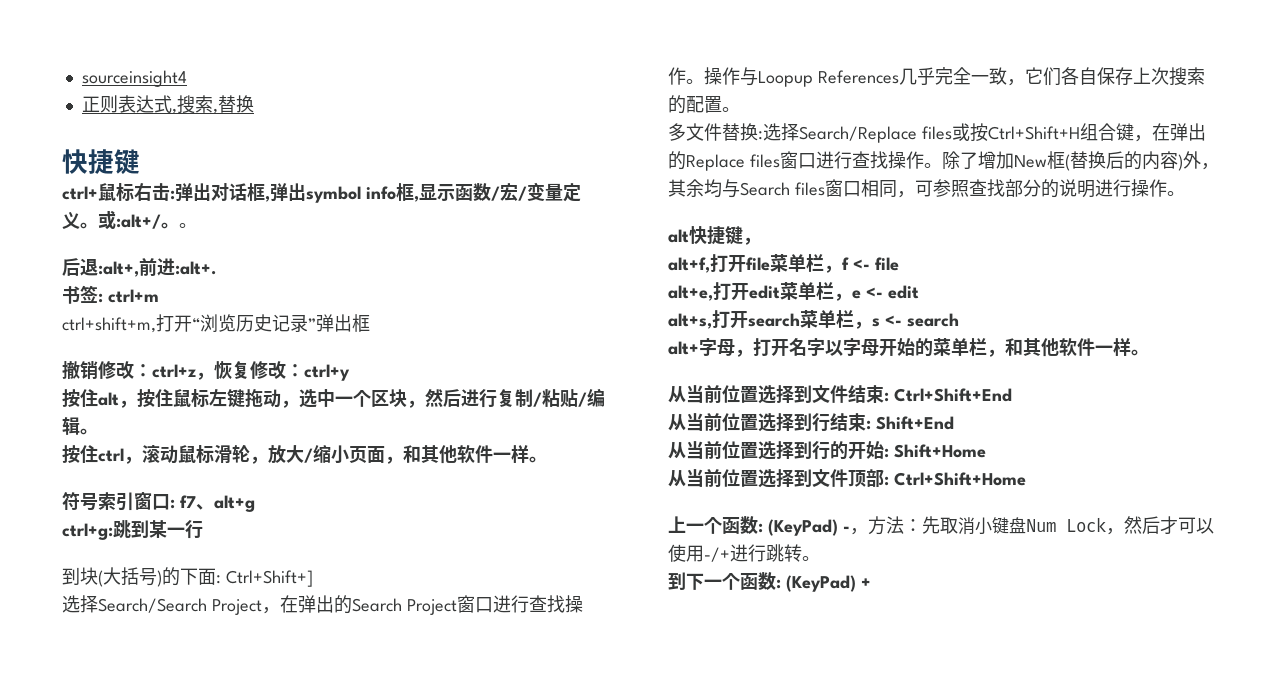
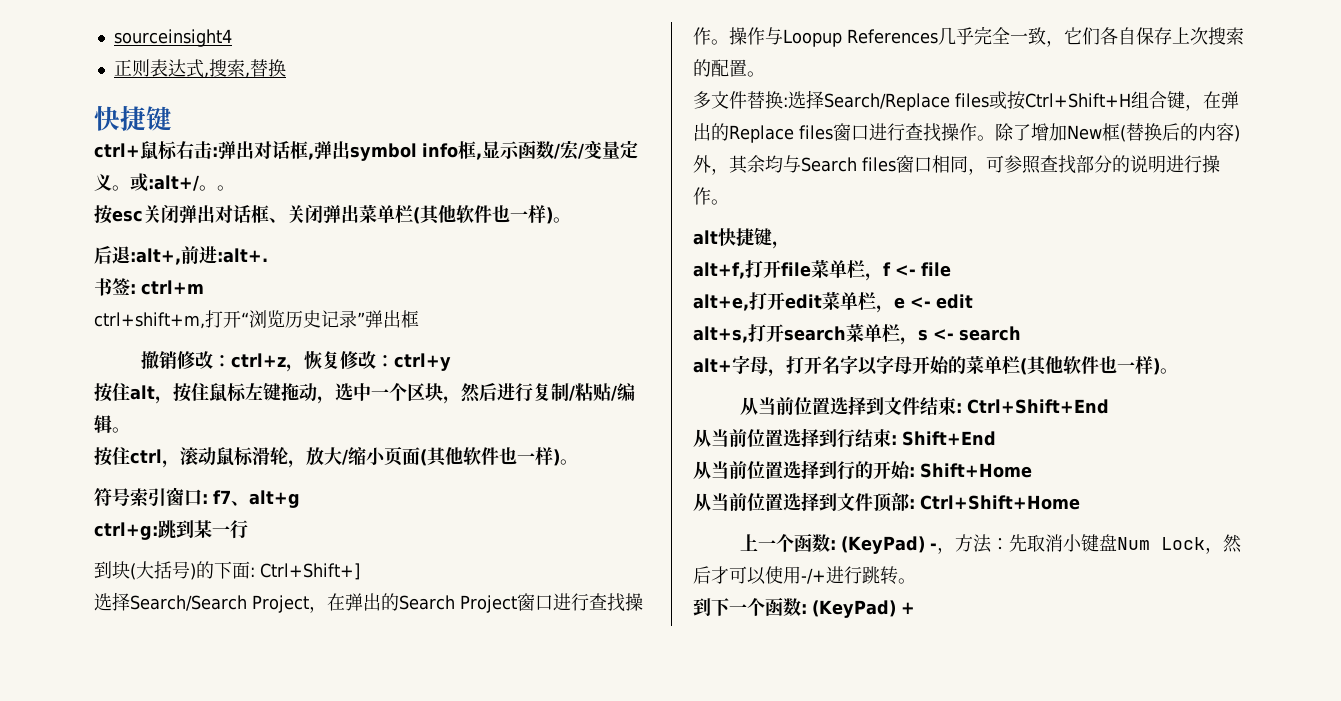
+ 按esc关闭弹出对话框、关闭弹出菜单栏(其他软件也一样)。
- 按住ctrl，滚动鼠标滑轮，放大/缩小页面，和其他软件一样。
+ 按住ctrl，滚动鼠标滑轮，放大/缩小页面(其他软件也一样)。
- alt+字母，打开名字以字母开始的菜单栏，和其他软件一样。
+ alt+字母，打开名字以字母开始的菜单栏(其他软件也一样)。

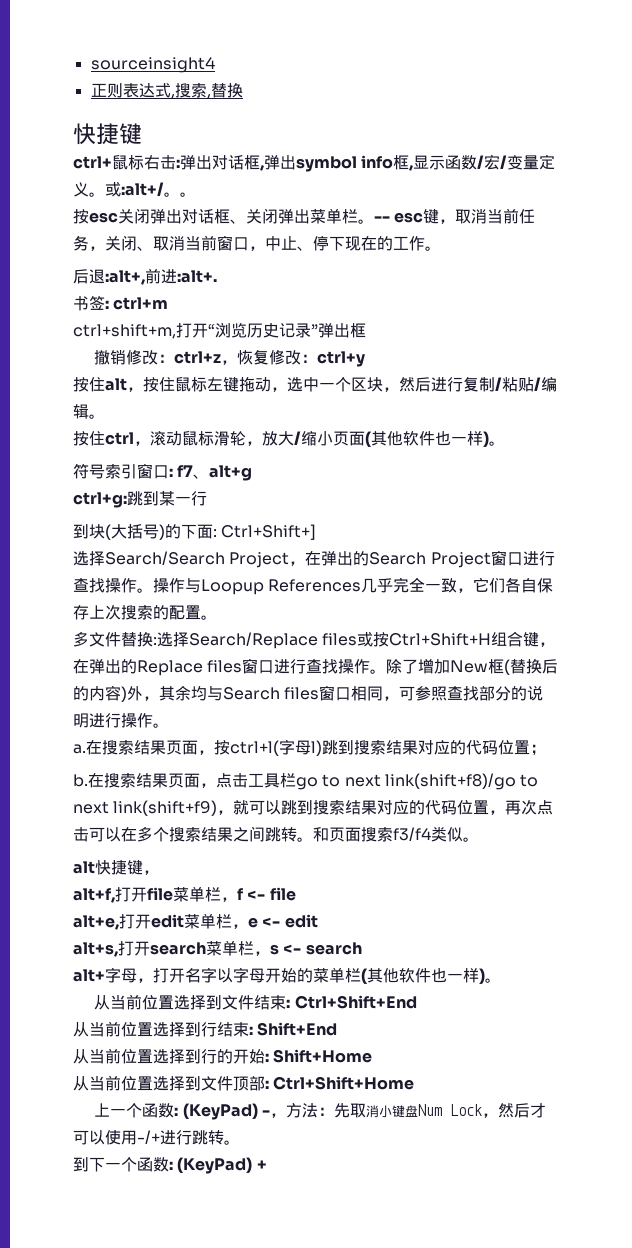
- 按esc关闭弹出对话框、关闭弹出菜单栏(其他软件也一样)。
+ 按esc关闭弹出对话框、关闭弹出菜单栏。-- esc键，取消当前任务，关闭、取消当前窗口，中止、停下现在的工作。
+ a.在搜索结果页面，按ctrl+l(字母l)跳到搜索结果对应的代码位置；
+ b.在搜索结果页面，点击工具栏go to next link(shift+f8)/go to next link(shift+f9)，就可以跳到搜索结果对应的代码位置，再次点击可以在多个搜索结果之间跳转。和页面搜索f3/f4类似。

